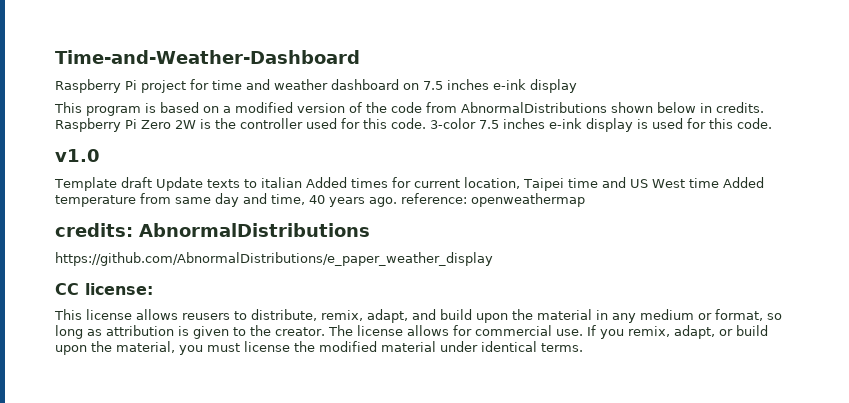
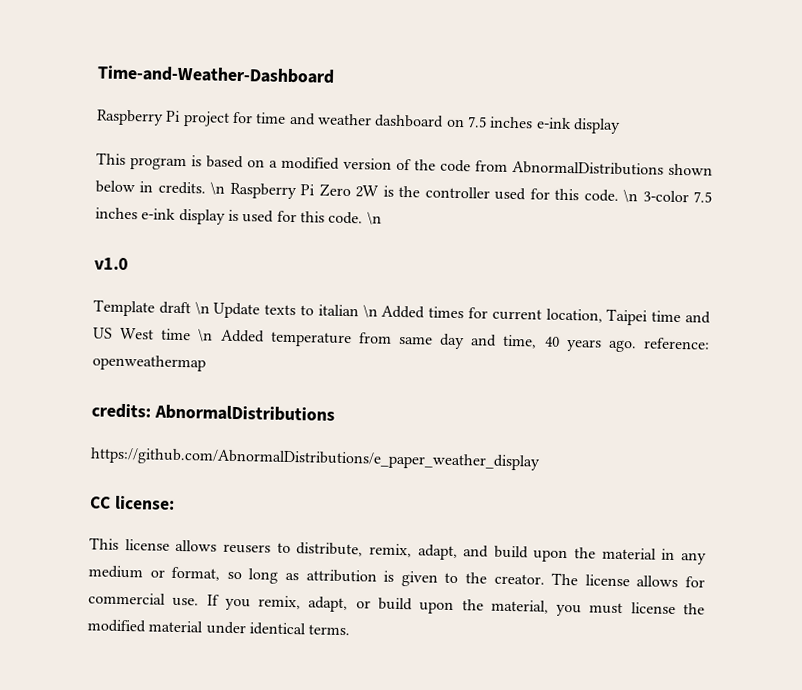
- Raspberry Pi Zero 2W is the controller used for this code.
+ \n Raspberry Pi Zero 2W is the controller used for this code.
- 3-color 7.5 inches e-ink display is used for this code.
+ \n 3-color 7.5 inches e-ink display is used for this code. \n
- Template draft Update texts to italian Added times for current location, Taipei time and US West time Added temperature from same day and time, 40 years ago. reference: openweathermap
+ Template draft \n Update texts to italian \n Added times for current location, Taipei time and US West time \n Added temperature from same day and time, 40 years ago. reference: openweathermap

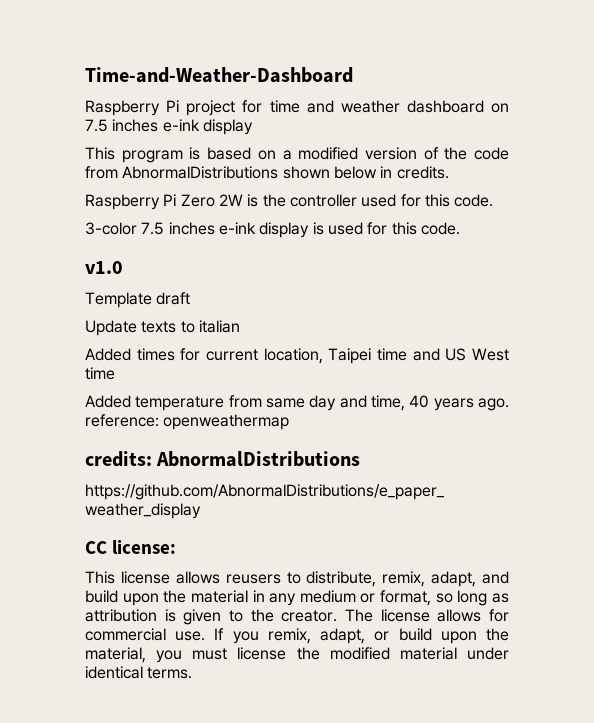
- This program is based on a modified version of the code from AbnormalDistributions shown below in credits. \n Raspberry Pi Zero 2W is the controller used for this code. \n 3-color 7.5 inches e-ink display is used for this code. \n
+ This program is based on a modified version of the code from AbnormalDistributions shown below in credits.
+ Raspberry Pi Zero 2W is the controller used for this code.
+ 3-color 7.5 inches e-ink display is used for this code.
- Template draft \n Update texts to italian \n Added times for current location, Taipei time and US West time \n Added temperature from same day and time, 40 years ago. reference: openweathermap
+ Template draft
+ Update texts to italian
+ Added times for current location, Taipei time and US West time
+ Added temperature from same day and time, 40 years ago. reference: openweathermap

